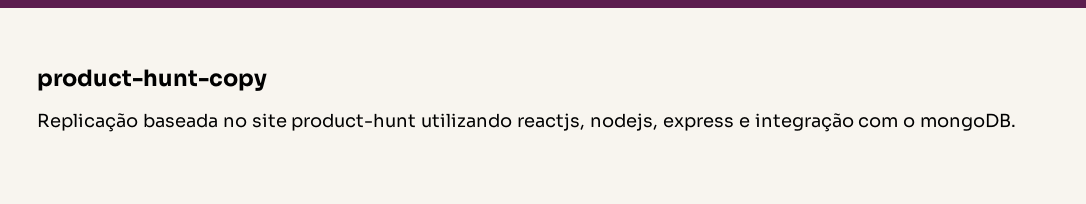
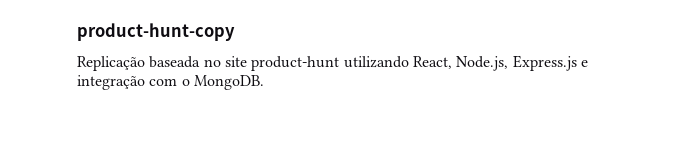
- Replicação baseada no site product-hunt utilizando reactjs, nodejs, express e integração com o mongoDB.
+ Replicação baseada no site product-hunt utilizando React, Node.js, Express.js e integração com o MongoDB.

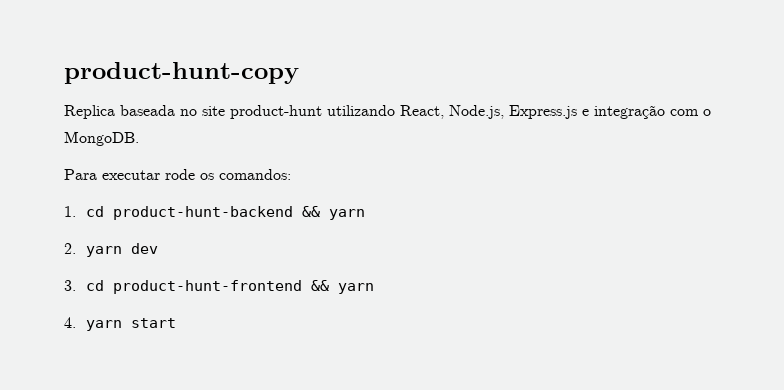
- Replicação baseada no site product-hunt utilizando React, Node.js, Express.js e integração com o MongoDB.
+ Replica baseada no site product-hunt utilizando React, Node.js, Express.js e integração com o MongoDB.
+ Para executar rode os comandos:
+ 1. cd product-hunt-backend && yarn
+ 2. yarn dev
+ 3. cd product-hunt-frontend && yarn
+ 4. yarn start

